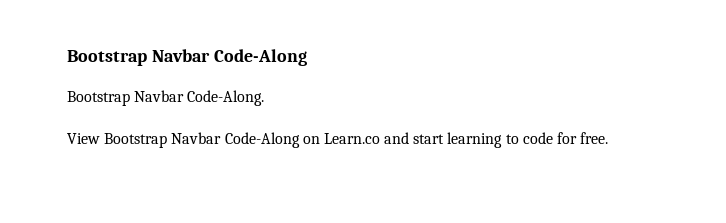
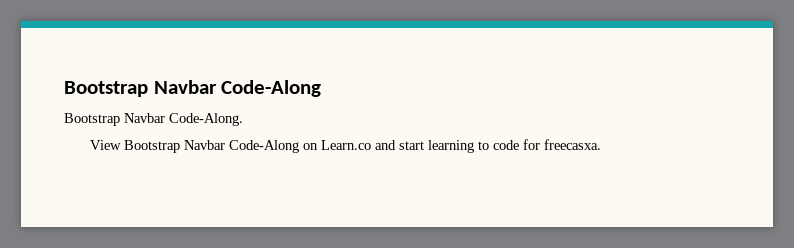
- View Bootstrap Navbar Code-Along on Learn.co and start learning to code for free.
+ View Bootstrap Navbar Code-Along on Learn.co and start learning to code for freecasxa.

